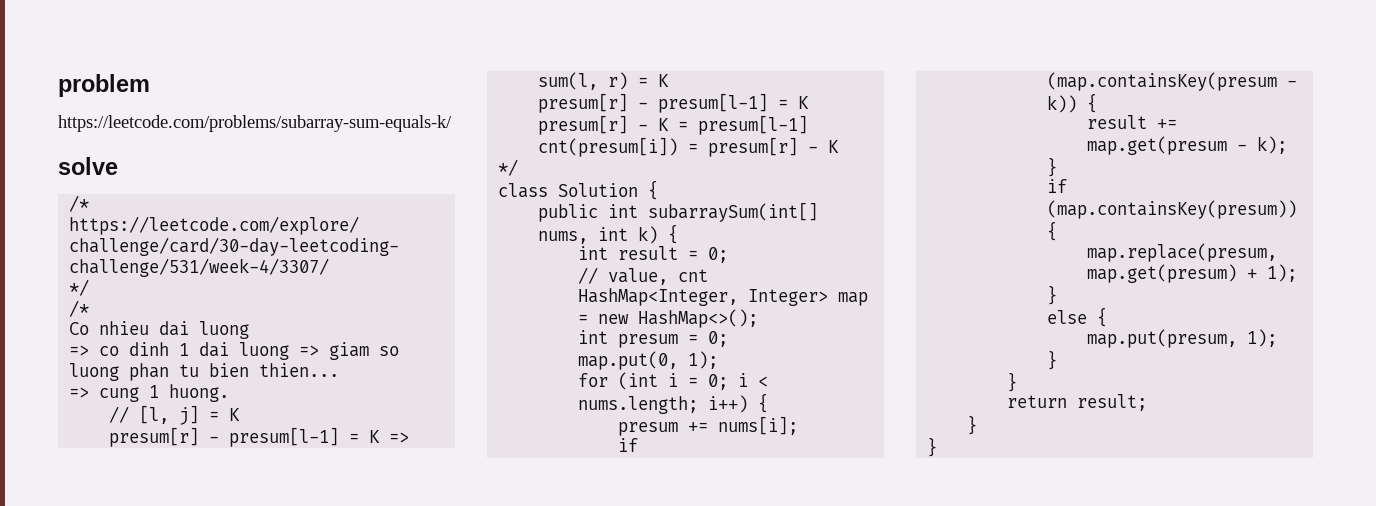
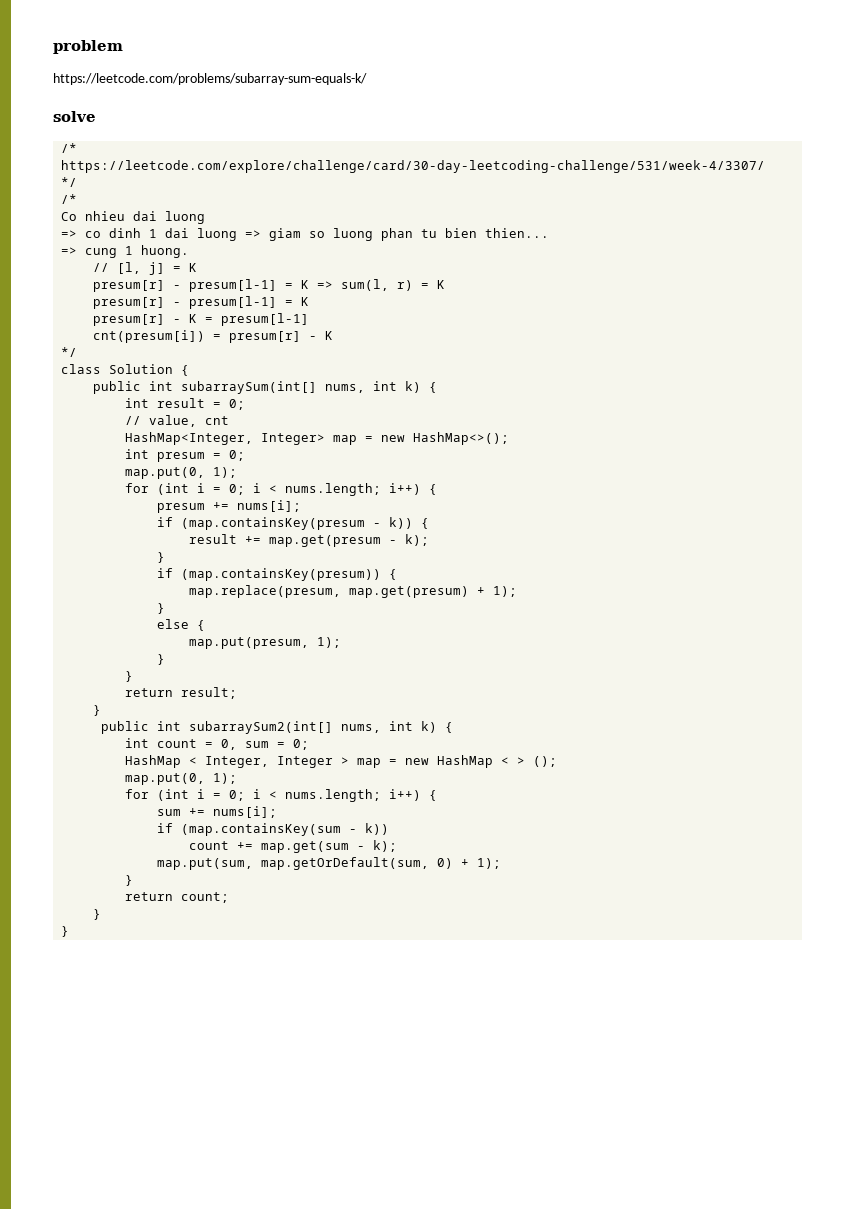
+ public int subarraySum2(int[] nums, int k) {
+ int count = 0, sum = 0;
+ HashMap < Integer, Integer > map = new HashMap < > ();
+ map.put(0, 1);
+ for (int i = 0; i < nums.length; i++) {
+ sum += nums[i];
+ if (map.containsKey(sum - k))
+ count += map.get(sum - k);
+ map.put(sum, map.getOrDefault(sum, 0) + 1);
+ }
+ return count;
+ }

